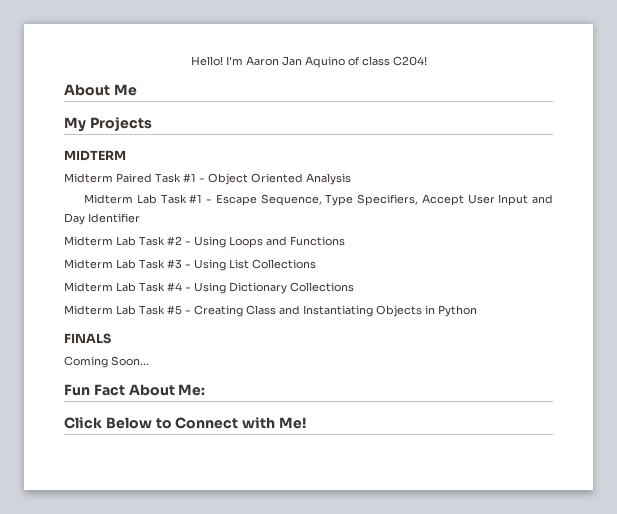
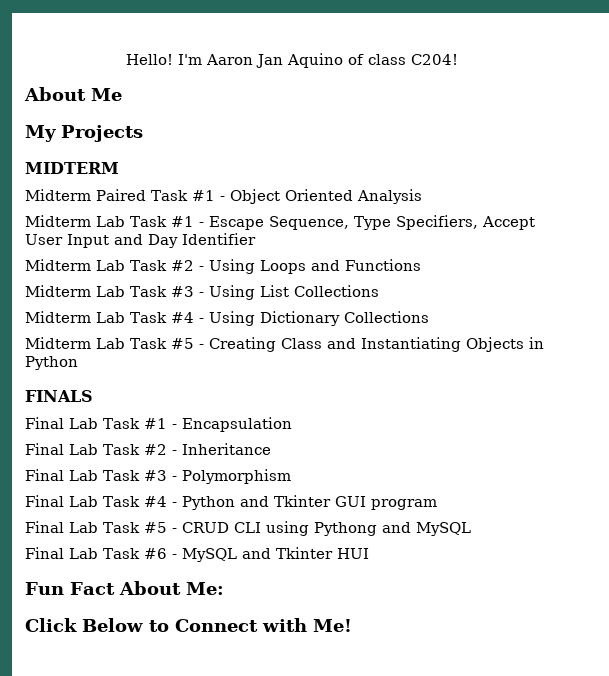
- Coming Soon...
+ Final Lab Task #1 - Encapsulation
+ Final Lab Task #2 - Inheritance
+ Final Lab Task #3 - Polymorphism
+ Final Lab Task #4 - Python and Tkinter GUI program
+ Final Lab Task #5 - CRUD CLI using Pythong and MySQL
+ Final Lab Task #6 - MySQL and Tkinter HUI

